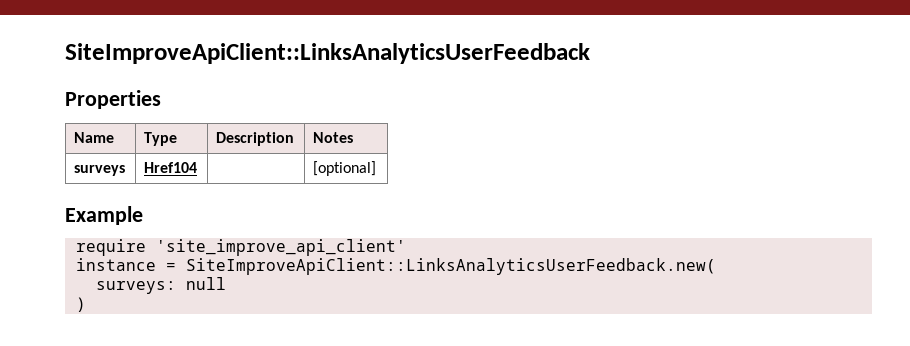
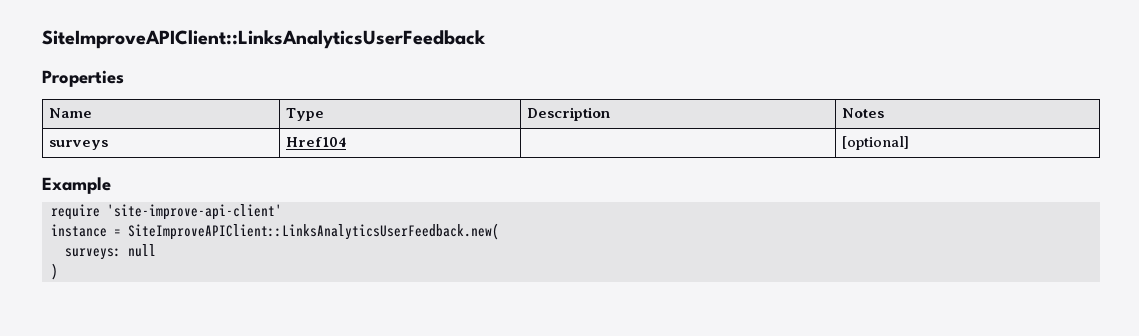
- SiteImproveApiClient::LinksAnalyticsUserFeedback
+ SiteImproveAPIClient::LinksAnalyticsUserFeedback
- require 'site_improve_api_client'
+ require 'site-improve-api-client'
- instance = SiteImproveApiClient::LinksAnalyticsUserFeedback.new(
+ instance = SiteImproveAPIClient::LinksAnalyticsUserFeedback.new(

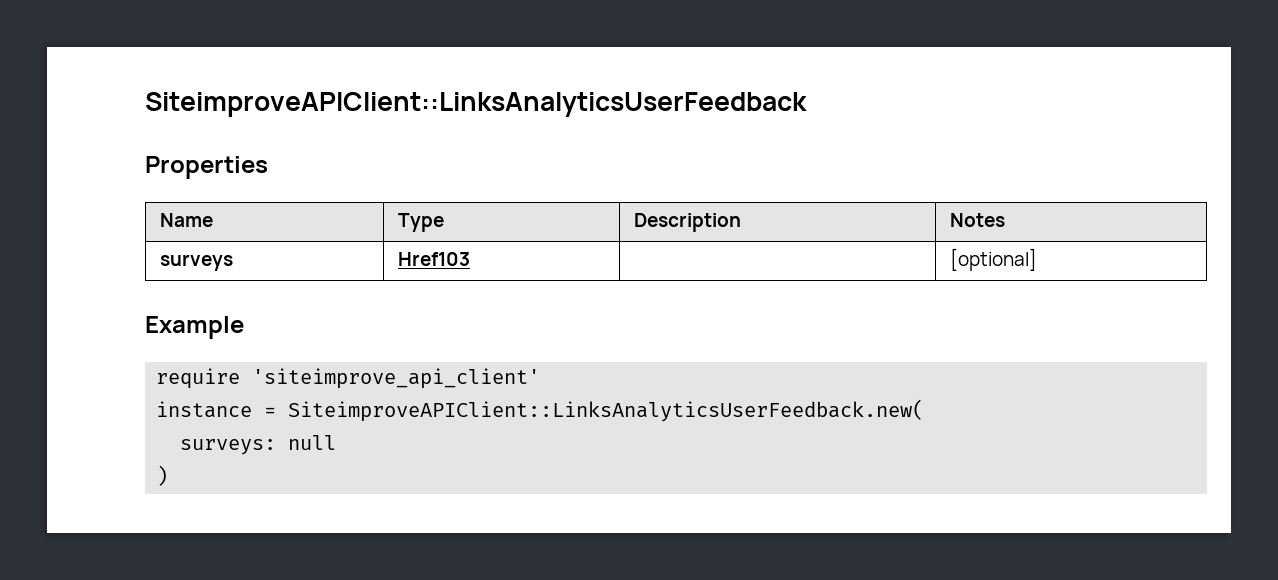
- SiteImproveAPIClient::LinksAnalyticsUserFeedback
+ SiteimproveAPIClient::LinksAnalyticsUserFeedback
- surveys | Href104 | | [optional]
+ surveys | Href103 | | [optional]
- require 'site-improve-api-client'
+ require 'siteimprove_api_client'
- instance = SiteImproveAPIClient::LinksAnalyticsUserFeedback.new(
+ instance = SiteimproveAPIClient::LinksAnalyticsUserFeedback.new(

